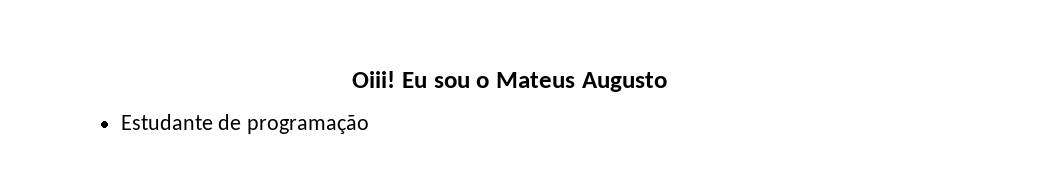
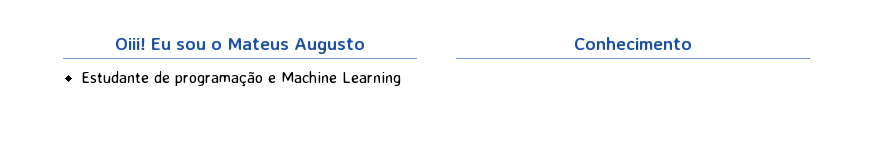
- Estudante de programação
+ Estudante de programação e Machine Learning
+ Conhecimento

